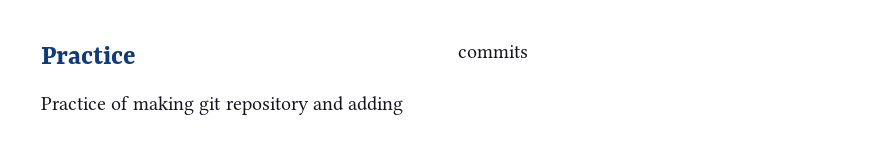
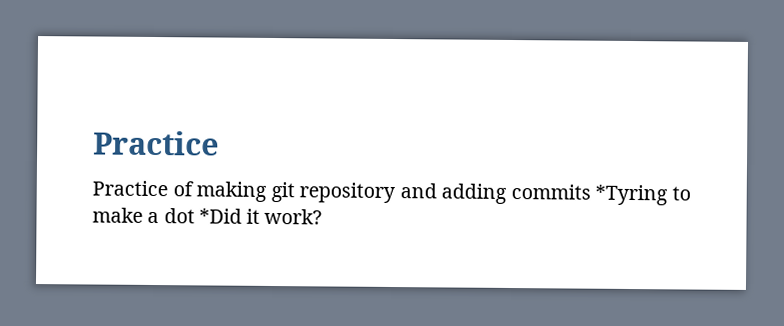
- Practice of making git repository and adding commits
+ Practice of making git repository and adding commits *Tyring to make a dot *Did it work?

